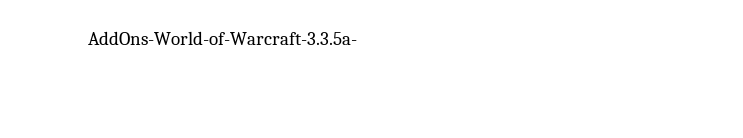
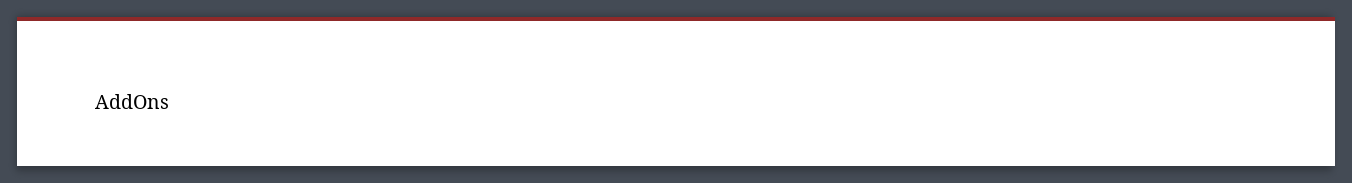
- AddOns-World-of-Warcraft-3.3.5a-
+ AddOns

